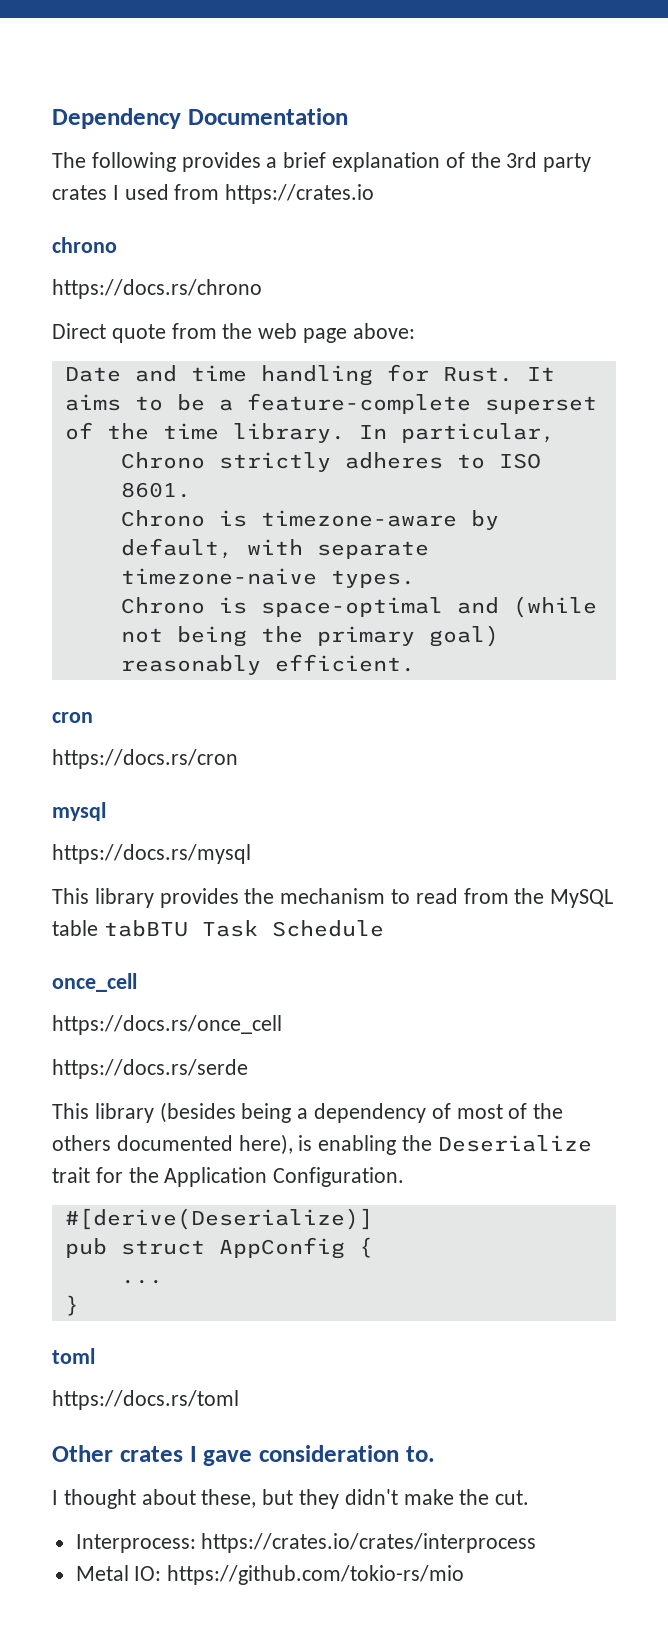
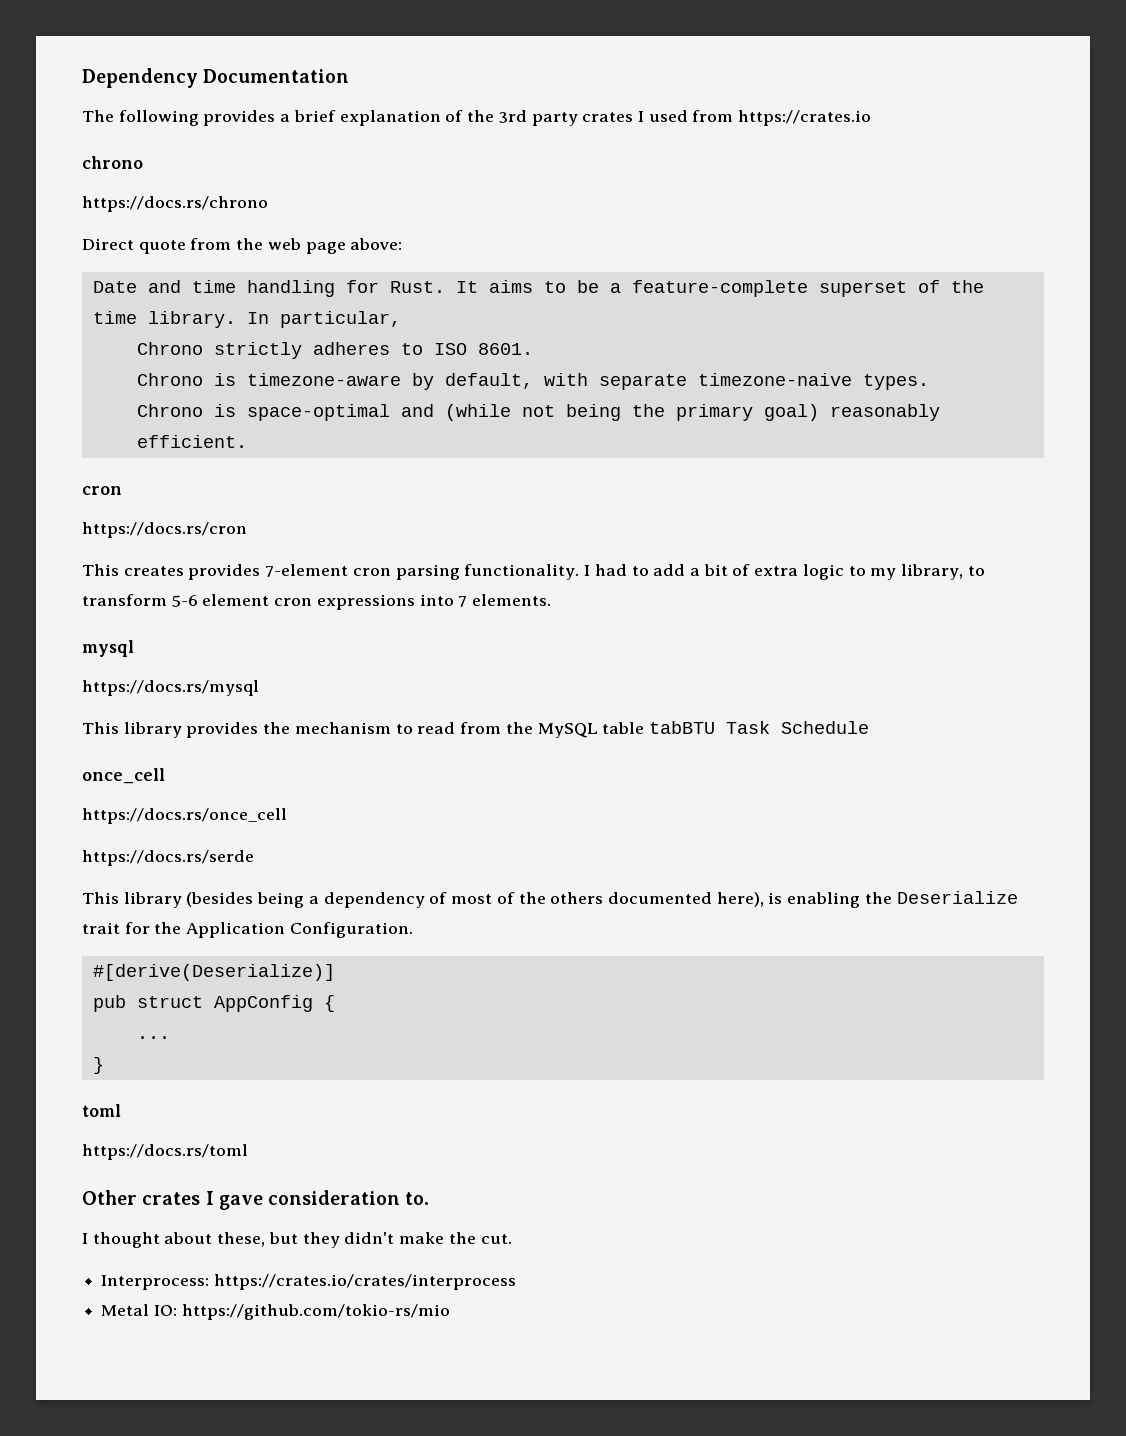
+ This creates provides 7-element cron parsing functionality. I had to add a bit of extra logic to my library, to transform 5-6 element cron expressions into 7 elements.

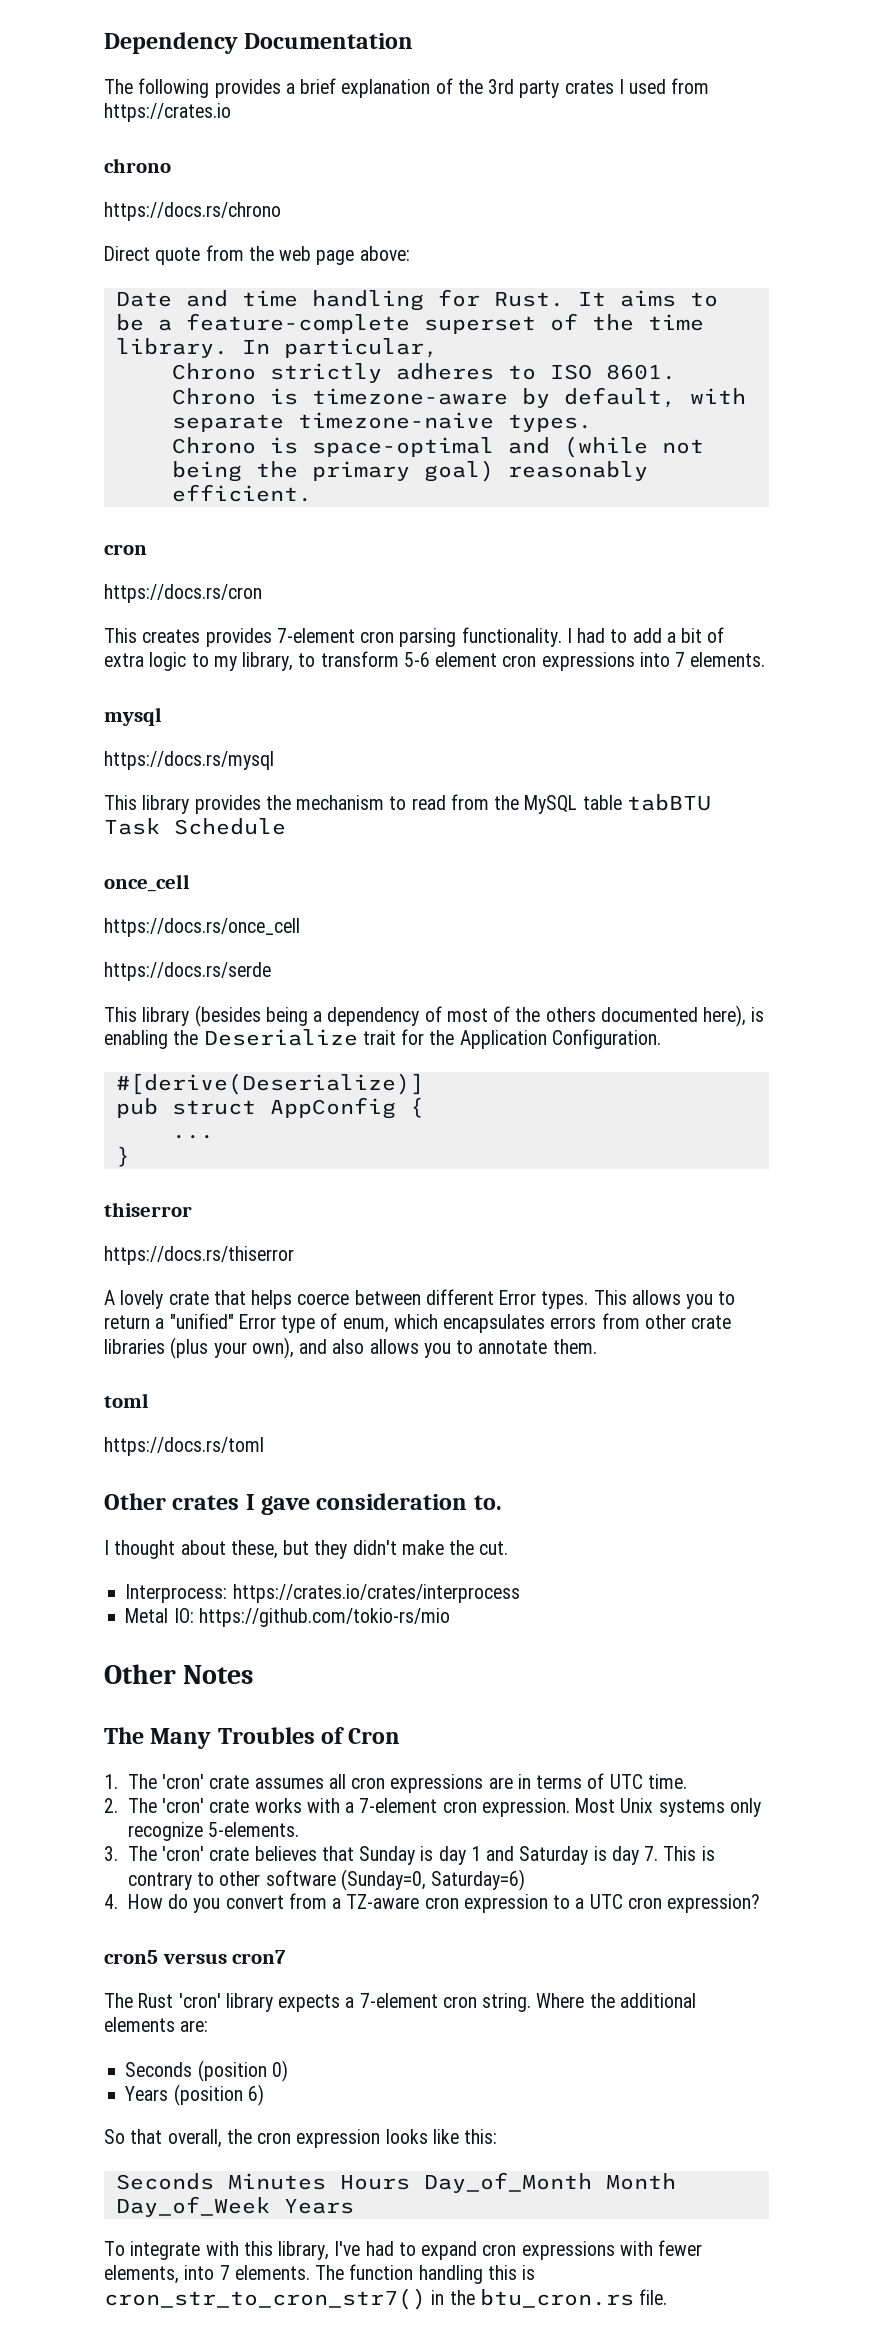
+ thiserror
+ https://docs.rs/thiserror
+ A lovely crate that helps coerce between different Error types. This allows you to return a "unified" Error type of enum, which encapsulates errors from other crate libraries (plus your own), and also allows you to annotate them.
+ Other Notes
+ The Many Troubles of Cron
+ 1. The 'cron' crate assumes all cron expressions are in terms of UTC time.
+ 2. The 'cron' crate works with a 7-element cron expression. Most Unix systems only recognize 5-elements.
+ 3. The 'cron' crate believes that Sunday is day 1 and Saturday is day 7. This is contrary to other software (Sunday=0, Saturday=6)
+ 4. How do you convert from a TZ-aware cron expression to a UTC cron expression?
+ cron5 versus cron7
+ The Rust 'cron' library expects a 7-element cron string. Where the additional elements are:
+ Seconds (position 0)
+ Years (position 6)
+ So that overall, the cron expression looks like this:
+ Seconds Minutes Hours Day_of_Month Month Day_of_Week Years
+ To integrate with this library, I've had to expand cron expressions with fewer elements, into 7 elements. The function handling this is cron_str_to_cron_str7() in the btu_cron.rs file.

